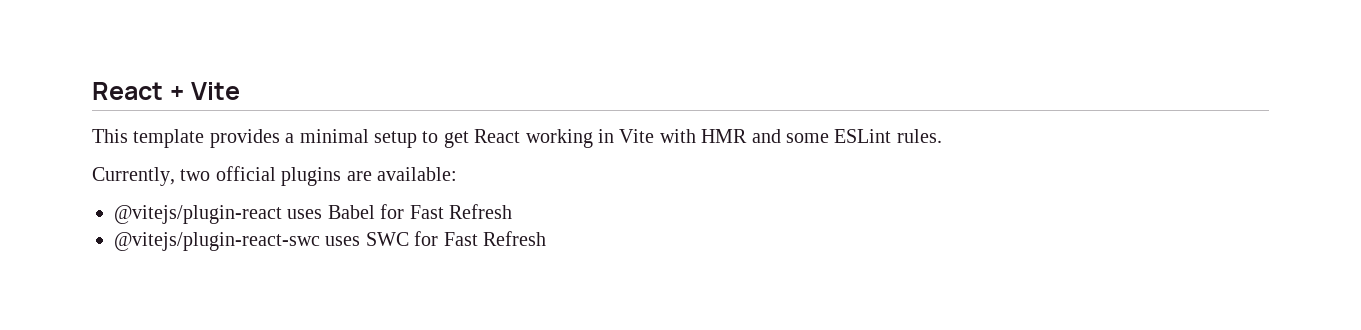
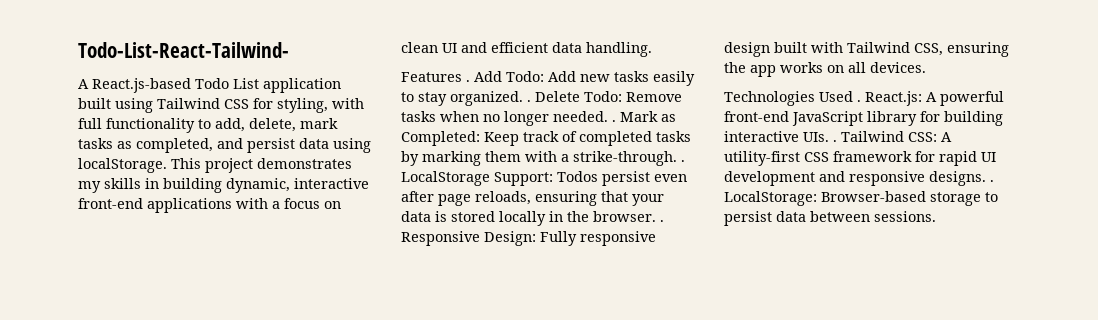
- React + Vite
- This template provides a minimal setup to get React working in Vite with HMR and some ESLint rules.
- Currently, two official plugins are available:
- @vitejs/plugin-react uses Babel for Fast Refresh
- @vitejs/plugin-react-swc uses SWC for Fast Refresh
+ Todo-List-React-Tailwind-
+ A React.js-based Todo List application built using Tailwind CSS for styling, with full functionality to add, delete, mark tasks as completed, and persist data using localStorage. This project demonstrates my skills in building dynamic, interactive front-end applications with a focus on clean UI and efficient data handling.
+ Features . Add Todo: Add new tasks easily to stay organized. . Delete Todo: Remove tasks when no longer needed. . Mark as Completed: Keep track of completed tasks by marking them with a strike-through. . LocalStorage Support: Todos persist even after page reloads, ensuring that your data is stored locally in the browser. . Responsive Design: Fully responsive design built with Tailwind CSS, ensuring the app works on all devices.
+ Technologies Used . React.js: A powerful front-end JavaScript library for building interactive UIs. . Tailwind CSS: A utility-first CSS framework for rapid UI development and responsive designs. . LocalStorage: Browser-based storage to persist data between sessions.

